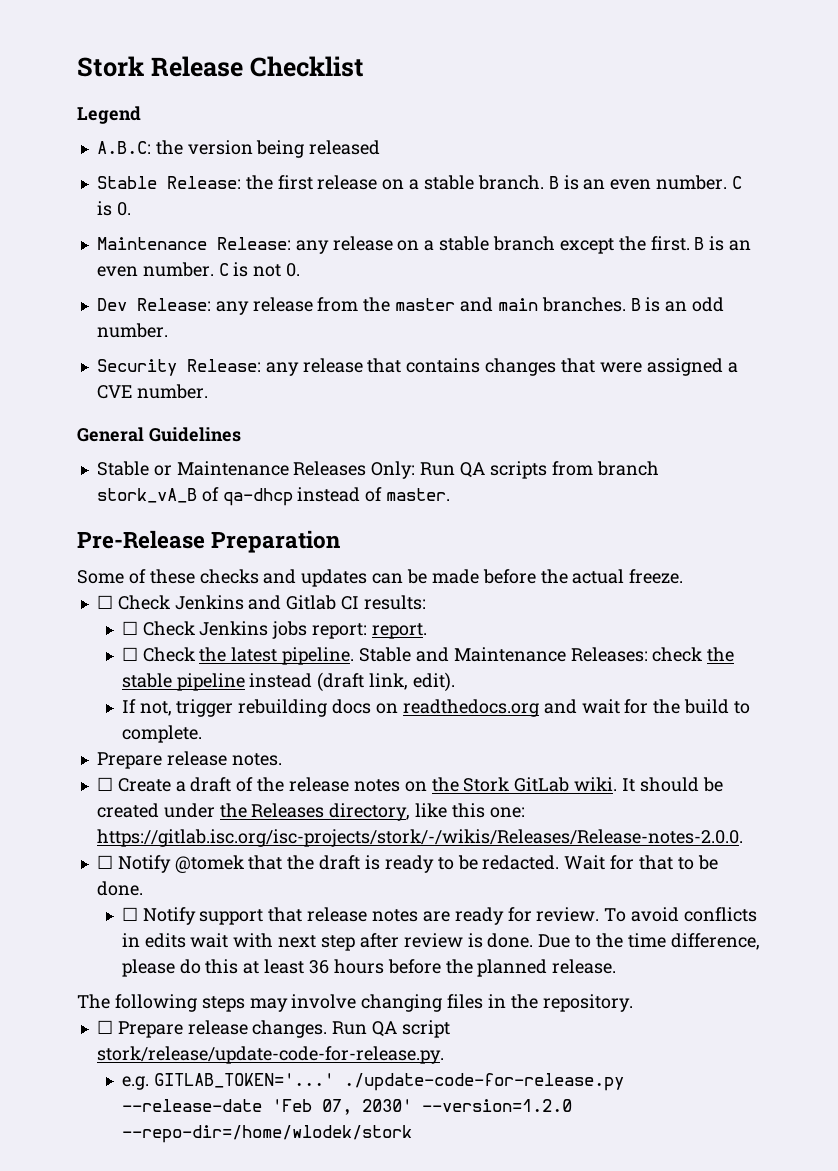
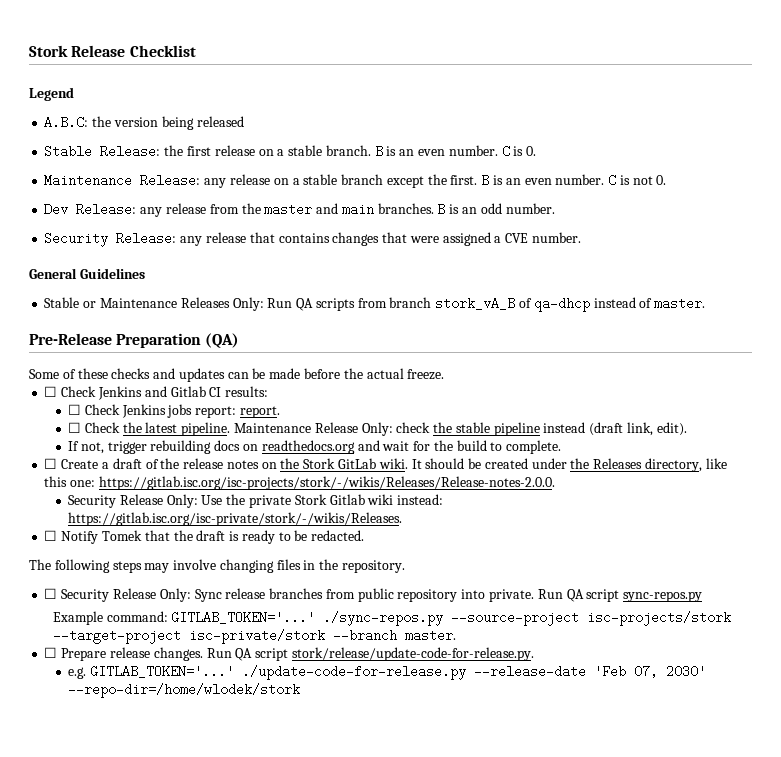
- Pre-Release Preparation
+ Pre-Release Preparation (QA)
- Stable and Maintenance Releases: check the stable pipeline instead (draft link, edit).
+ Maintenance Release Only: check the stable pipeline instead (draft link, edit).
- Prepare release notes.
- ☐ Notify @tomek that the draft is ready to be redacted. Wait for that to be done.
- ☐ Notify support that release notes are ready for review. To avoid conflicts in edits wait with next step after review is done. Due to the time difference, please do this at least 36 hours before the planned release.
+ Security Release Only: Use the private Stork Gitlab wiki instead: https://gitlab.isc.org/isc-private/stork/-/wikis/Releases.
+ ☐ Notify Tomek that the draft is ready to be redacted.
+ ☐ Security Release Only: Sync release branches from public repository into private. Run QA script sync-repos.py
+ Example command: GITLAB_TOKEN='...' ./sync-repos.py --source-project isc-projects/stork --target-project isc-private/stork --branch master.
- e.g. GITLAB_TOKEN='...' ./update-code-for-release.py --release-date 'Feb 07, 2030' --version=1.2.0 --repo-dir=/home/wlodek/stork
+ e.g. GITLAB_TOKEN='...' ./update-code-for-release.py --release-date 'Feb 07, 2030' --repo-dir=/home/wlodek/stork

